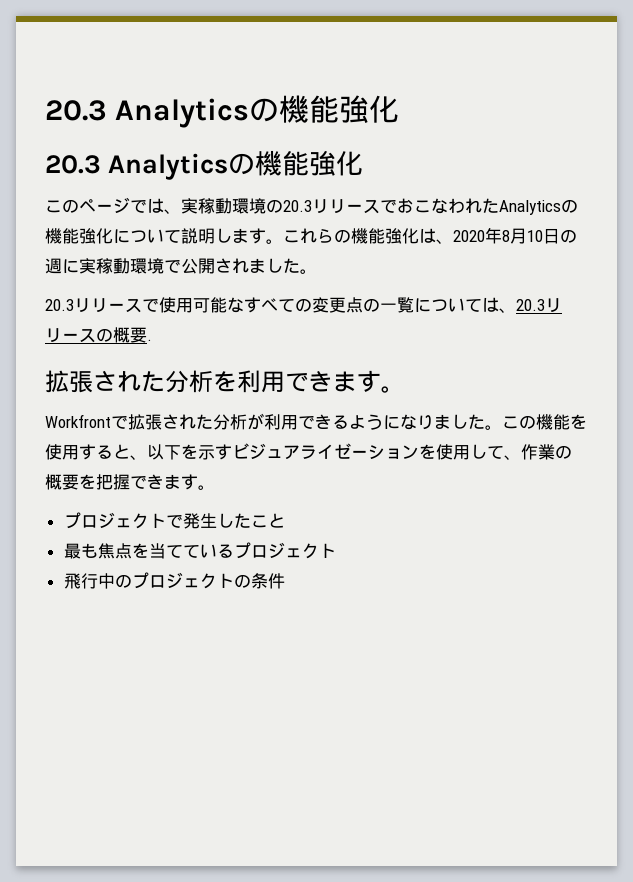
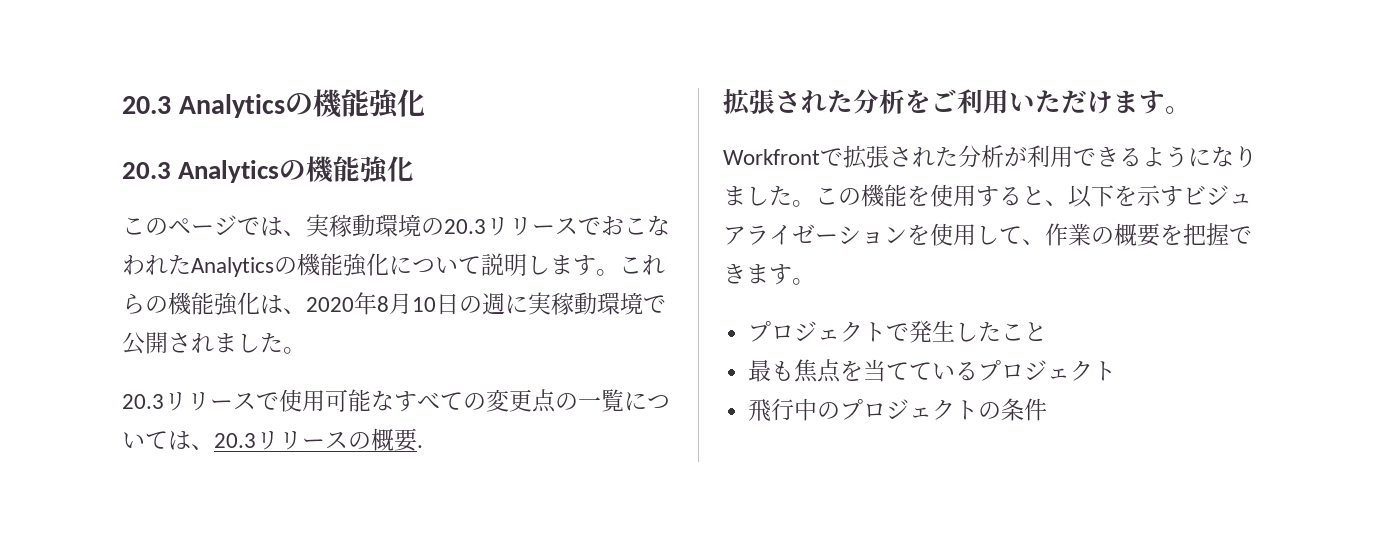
- 拡張された分析を利用できます。
+ 拡張された分析をご利用いただけます。

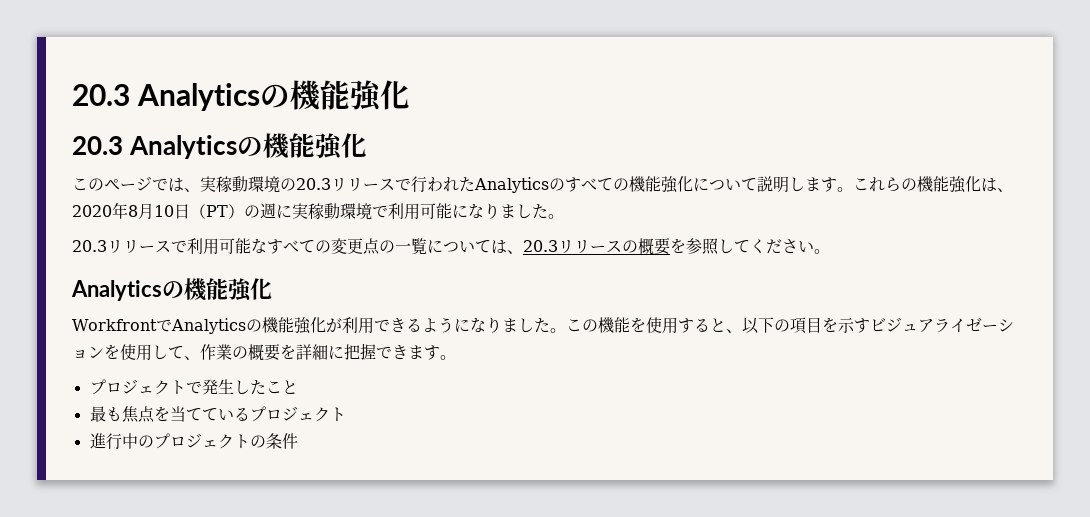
- このページでは、実稼動環境の20.3リリースでおこなわれたAnalyticsの機能強化について説明します。
+ このページでは、実稼動環境の20.3リリースで行われたAnalyticsのすべての機能強化について説明します。
- これらの機能強化は、2020年8月10日の週に実稼動環境で公開されました。
+ これらの機能強化は、2020年8月10日（PT）の週に実稼動環境で利用可能になりました。
- 20.3リリースで使用可能なすべての変更点の一覧については、20.3リリースの概要.
- 拡張された分析をご利用いただけます。
- Workfrontで拡張された分析が利用できるようになりました。
+ 20.3リリースで利用可能なすべての変更点の一覧については、20.3リリースの概要を参照してください。
+ Analyticsの機能強化
+ WorkfrontでAnalyticsの機能強化が利用できるようになりました。
- この機能を使用すると、以下を示すビジュアライゼーションを使用して、作業の概要を把握できます。
+ この機能を使用すると、以下の項目を示すビジュアライゼーションを使用して、作業の概要を詳細に把握できます。
- 飛行中のプロジェクトの条件
+ 進行中のプロジェクトの条件

